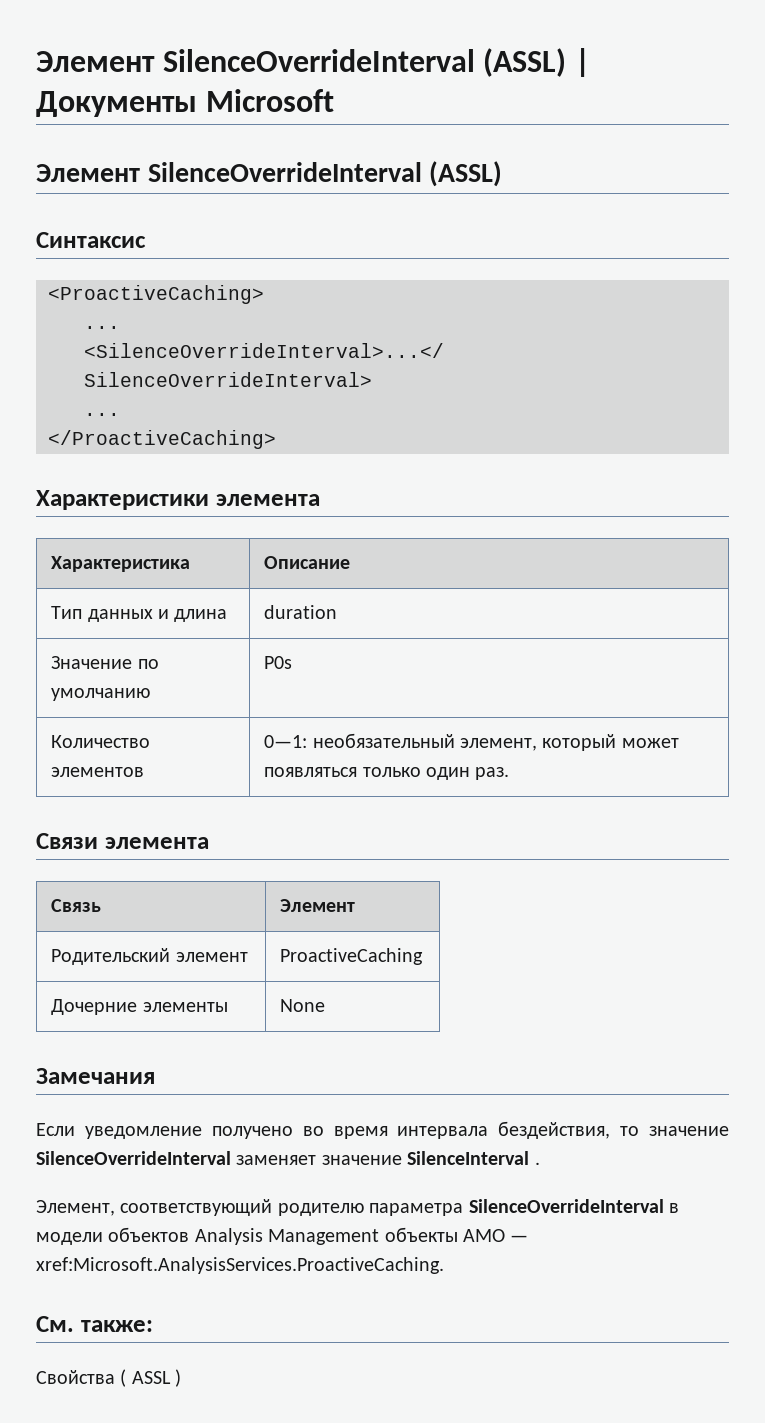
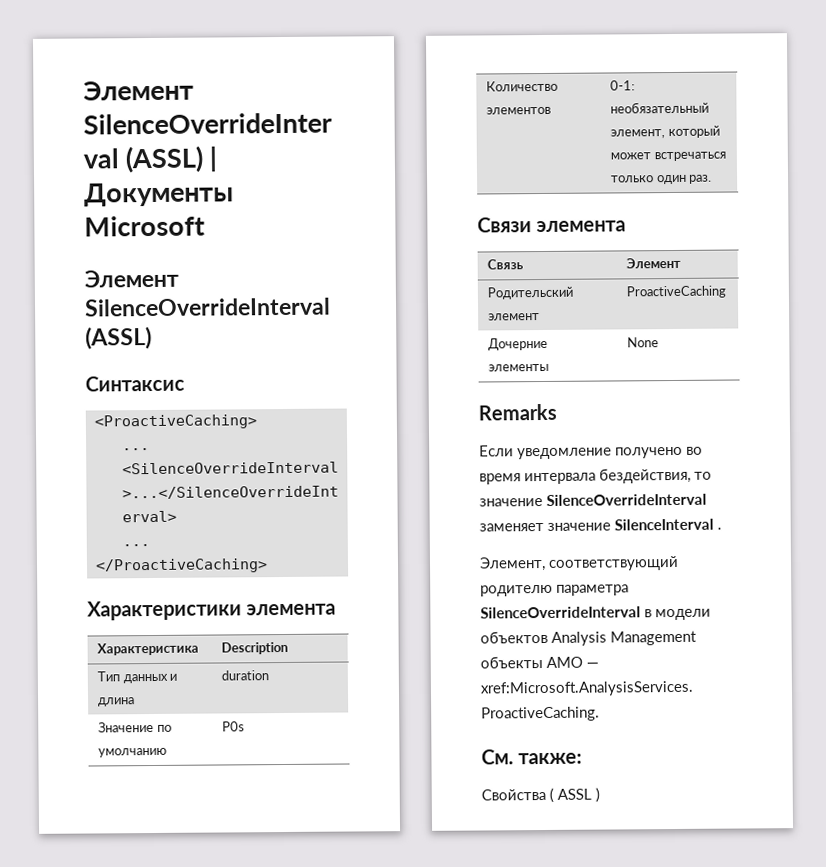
- Характеристика | Описание
+ Характеристика | Description
- Количество элементов | 0—1: необязательный элемент, который может появляться только один раз.
+ Количество элементов | 0-1: необязательный элемент, который может встречаться только один раз.
- Замечания
+ Remarks

